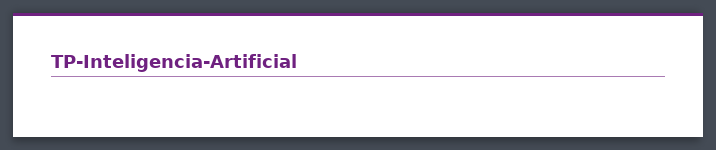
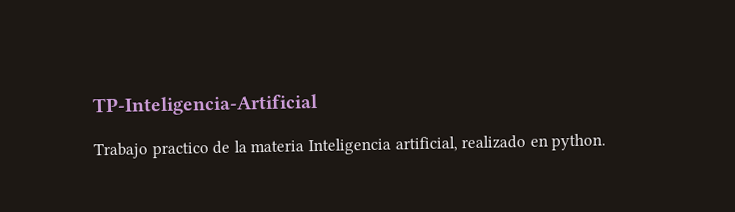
+ Trabajo practico de la materia Inteligencia artificial, realizado en python.

